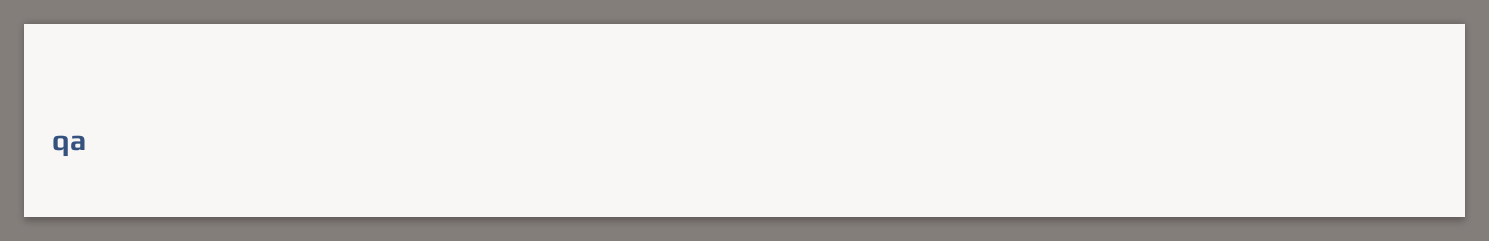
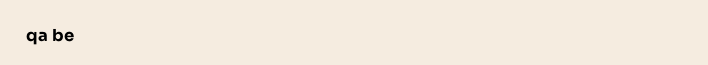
- qa
+ qa be

